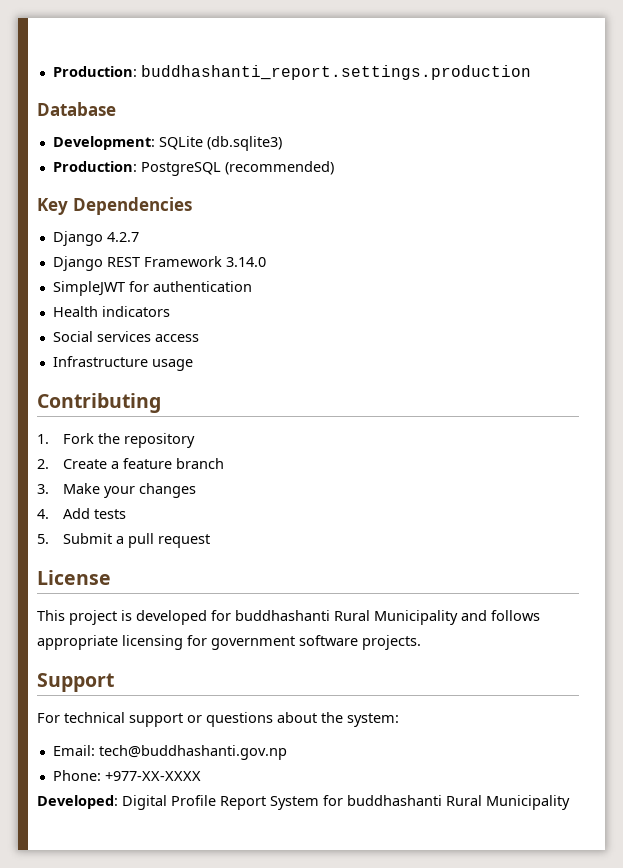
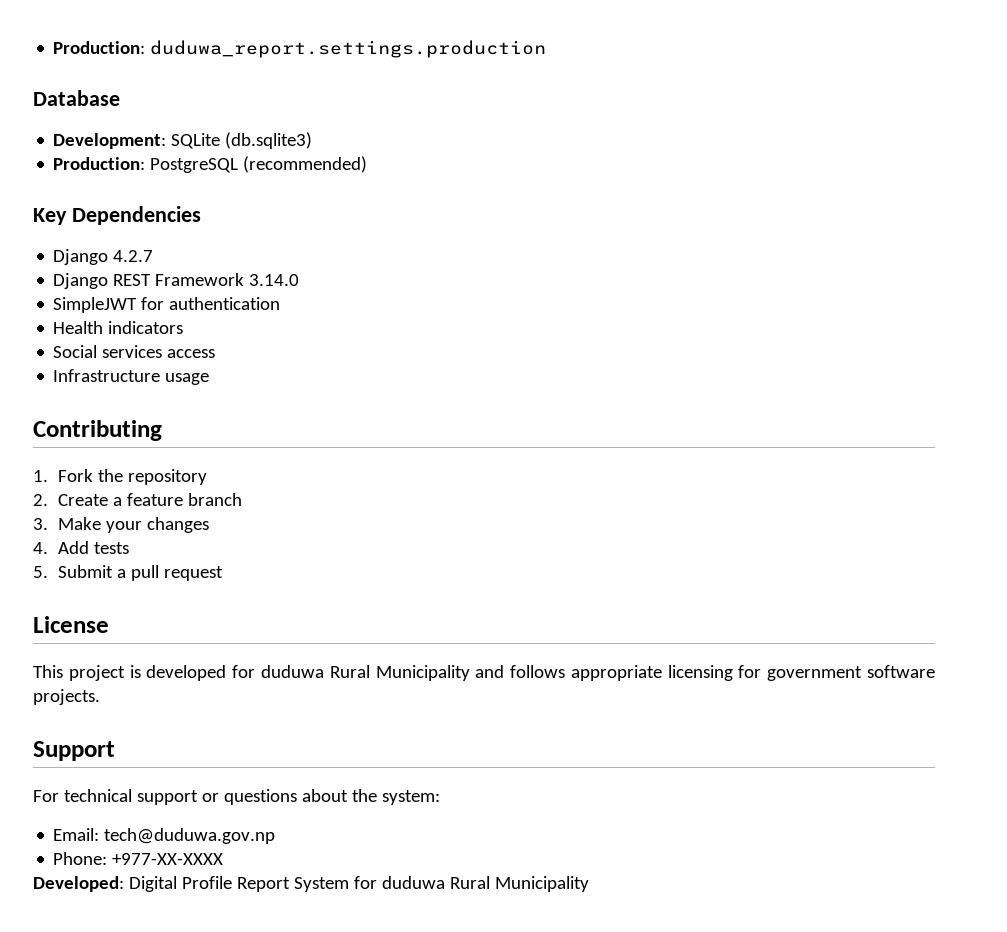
- Production: buddhashanti_report.settings.production
+ Production: duduwa_report.settings.production
- This project is developed for buddhashanti Rural Municipality and follows appropriate licensing for government software projects.
+ This project is developed for duduwa Rural Municipality and follows appropriate licensing for government software projects.
- Email: tech@buddhashanti.gov.np
+ Email: tech@duduwa.gov.np
- Developed: Digital Profile Report System for buddhashanti Rural Municipality
+ Developed: Digital Profile Report System for duduwa Rural Municipality

